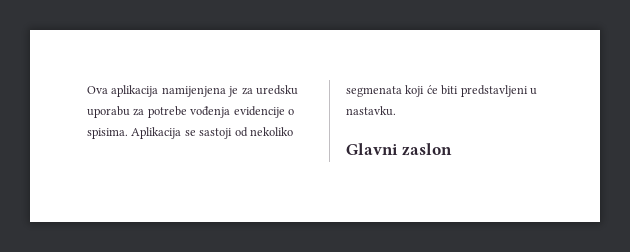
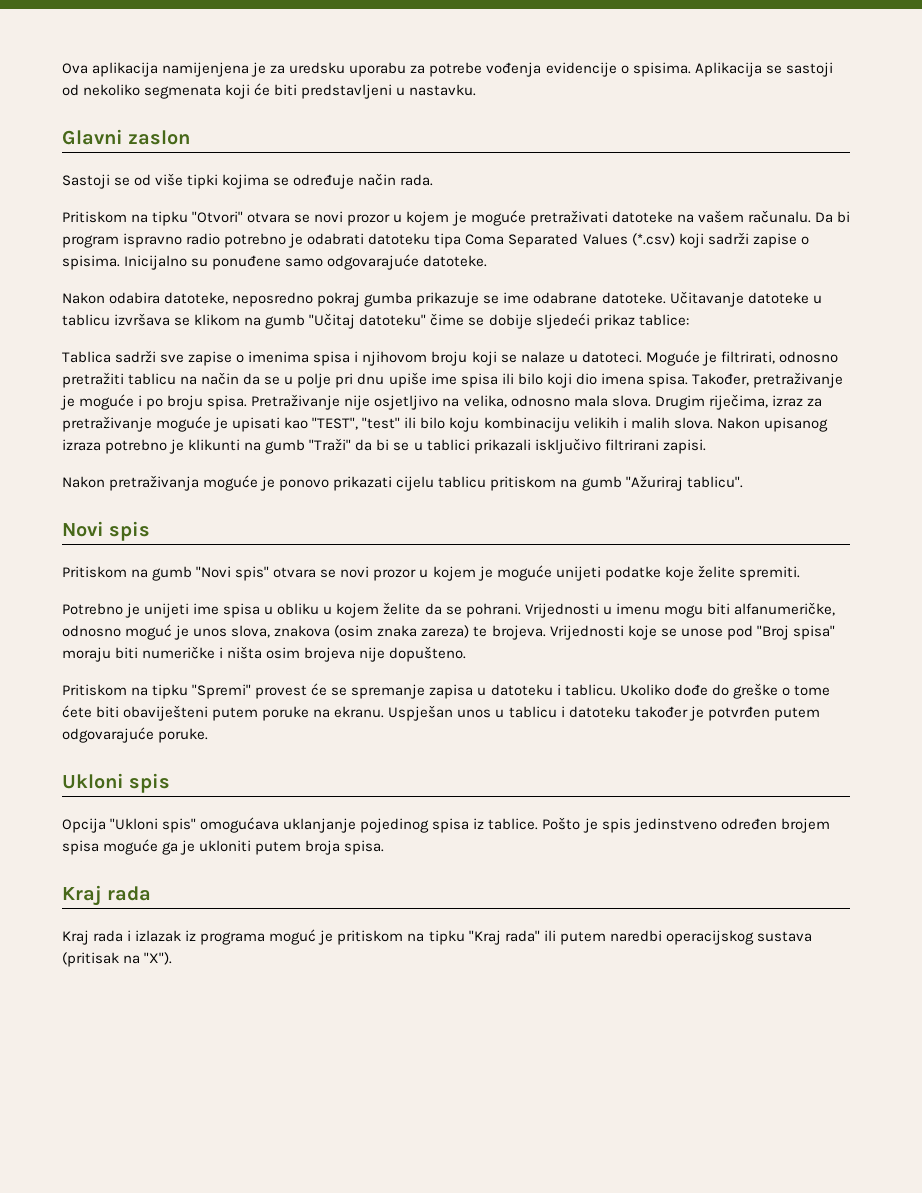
+ Sastoji se od više tipki kojima se određuje način rada.
+ Pritiskom na tipku "Otvori" otvara se novi prozor u kojem je moguće pretraživati datoteke na vašem računalu. Da bi program ispravno radio potrebno je odabrati datoteku tipa Coma Separated Values (*.csv) koji sadrži zapise o spisima. Inicijalno su ponuđene samo odgovarajuće datoteke.
+ Nakon odabira datoteke, neposredno pokraj gumba prikazuje se ime odabrane datoteke. Učitavanje datoteke u tablicu izvršava se klikom na gumb "Učitaj datoteku" čime se dobije sljedeći prikaz tablice:
+ Tablica sadrži sve zapise o imenima spisa i njihovom broju koji se nalaze u datoteci. Moguće je filtrirati, odnosno pretražiti tablicu na način da se u polje pri dnu upiše ime spisa ili bilo koji dio imena spisa. Također, pretraživanje je moguće i po broju spisa. Pretraživanje nije osjetljivo na velika, odnosno mala slova. Drugim riječima, izraz za pretraživanje moguće je upisati kao "TEST", "test" ili bilo koju kombinaciju velikih i malih slova. Nakon upisanog izraza potrebno je klikunti na gumb "Traži" da bi se u tablici prikazali isključivo filtrirani zapisi.
+ Nakon pretraživanja moguće je ponovo prikazati cijelu tablicu pritiskom na gumb "Ažuriraj tablicu".
+ Novi spis
+ Pritiskom na gumb "Novi spis" otvara se novi prozor u kojem je moguće unijeti podatke koje želite spremiti.
+ Potrebno je unijeti ime spisa u obliku u kojem želite da se pohrani. Vrijednosti u imenu mogu biti alfanumeričke, odnosno moguć je unos slova, znakova (osim znaka zareza) te brojeva. Vrijednosti koje se unose pod "Broj spisa" moraju biti numeričke i ništa osim brojeva nije dopušteno.
+ Pritiskom na tipku "Spremi" provest će se spremanje zapisa u datoteku i tablicu. Ukoliko dođe do greške o tome ćete biti obaviješteni putem poruke na ekranu. Uspješan unos u tablicu i datoteku također je potvrđen putem odgovarajuće poruke.
+ Ukloni spis
+ Opcija "Ukloni spis" omogućava uklanjanje pojedinog spisa iz tablice. Pošto je spis jedinstveno određen brojem spisa moguće ga je ukloniti putem broja spisa.
+ Kraj rada
+ Kraj rada i izlazak iz programa moguć je pritiskom na tipku "Kraj rada" ili putem naredbi operacijskog sustava (pritisak na "X").

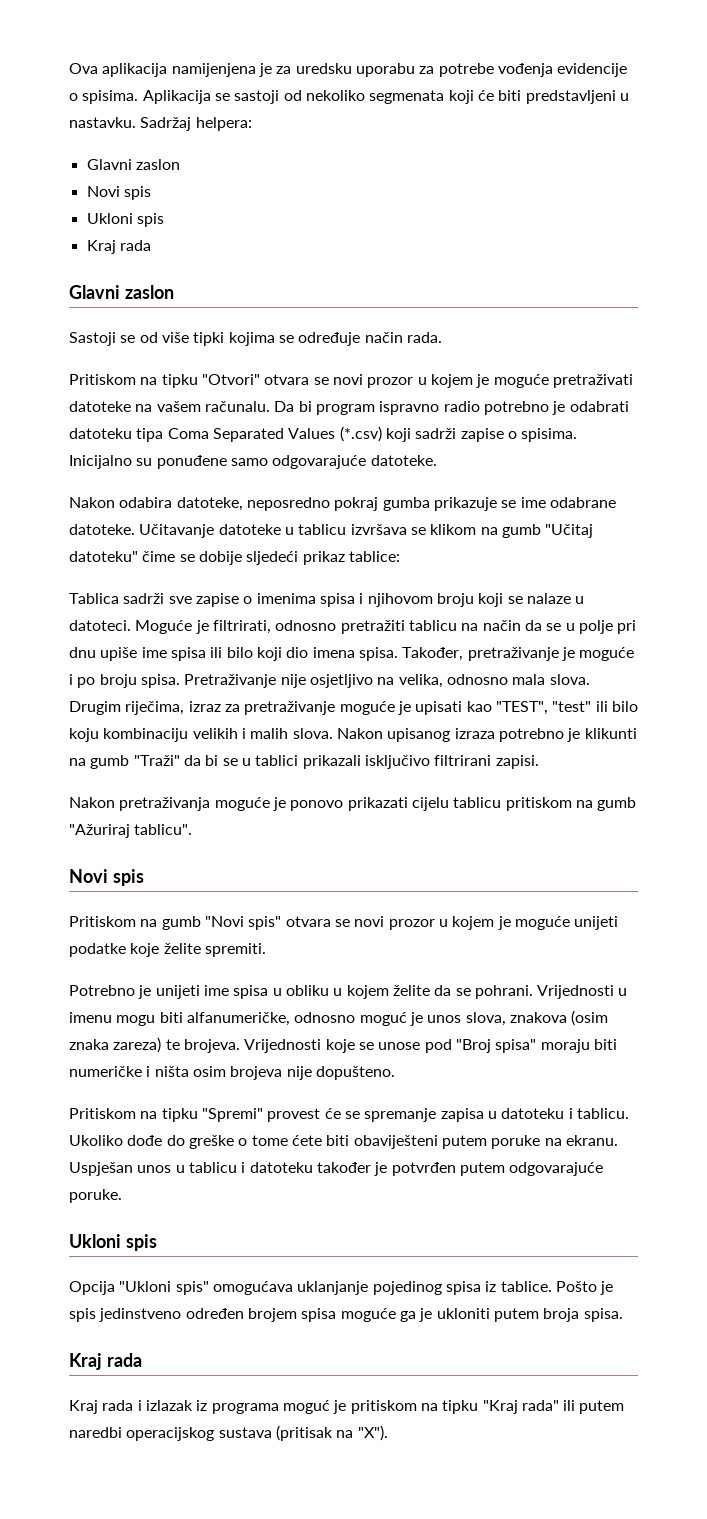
+ Sadržaj helpera:
+ Glavni zaslon
+ Novi spis
+ Ukloni spis
+ Kraj rada

